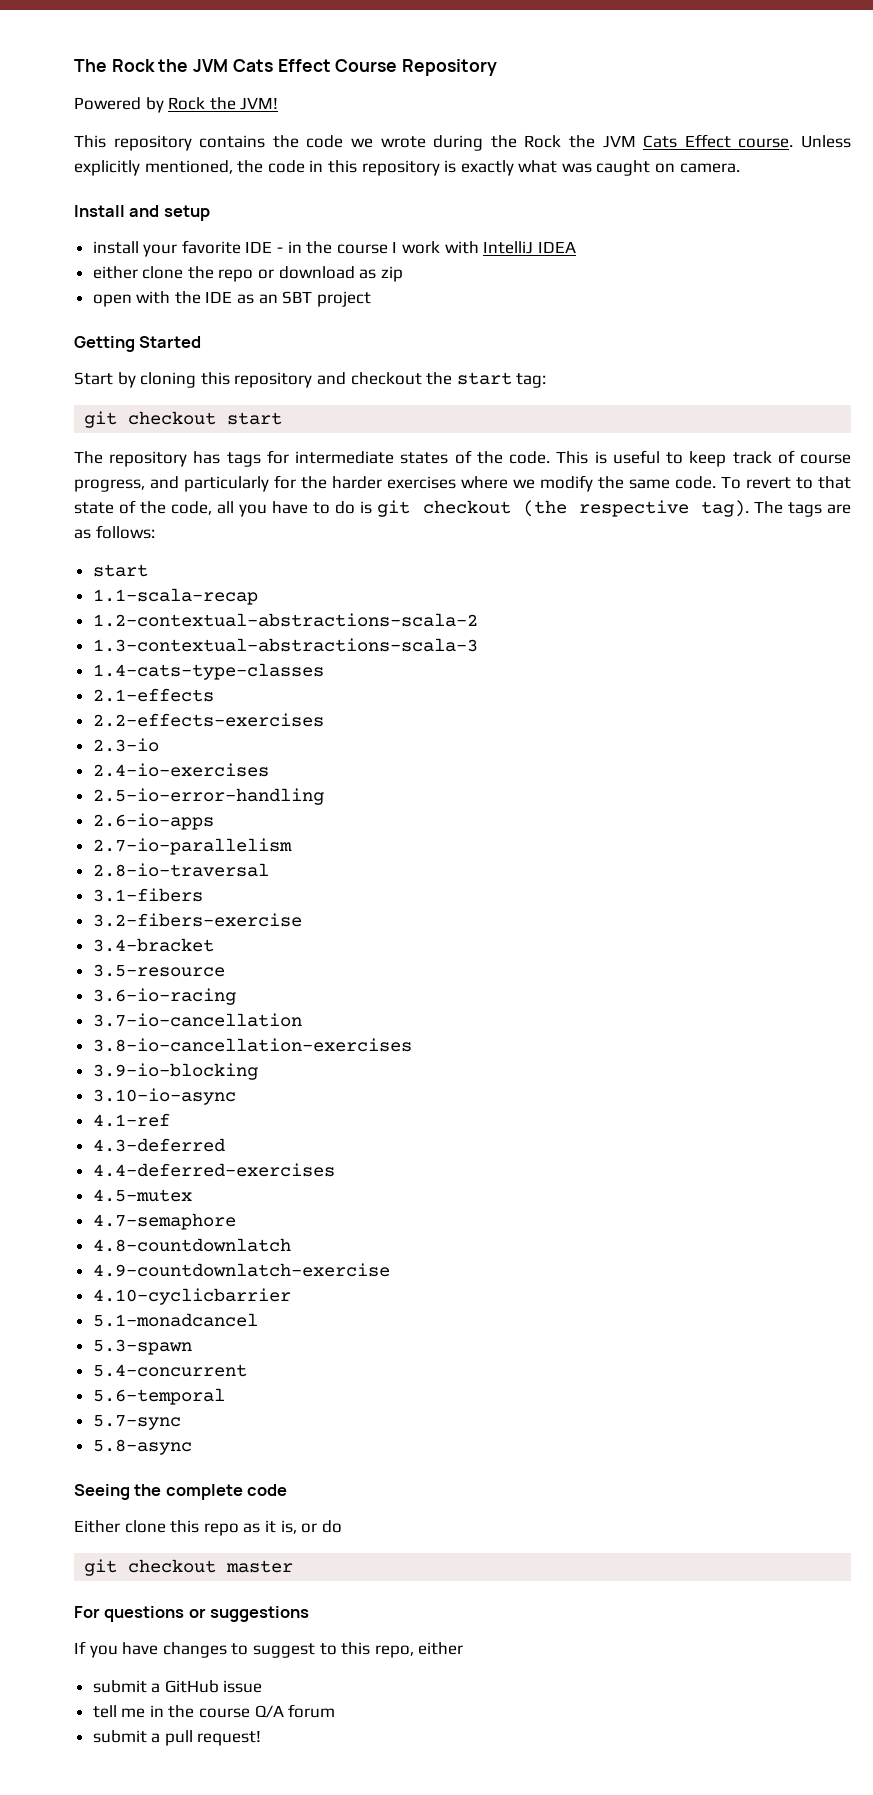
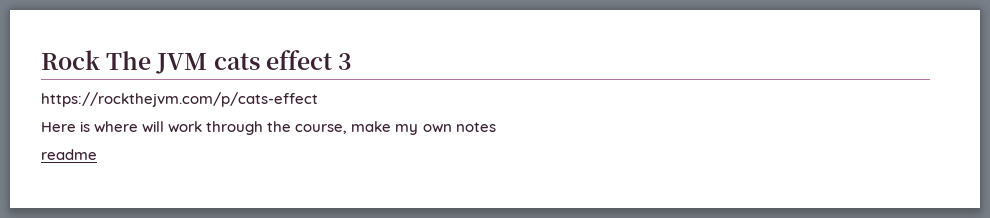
- The Rock the JVM Cats Effect Course Repository
- Powered by Rock the JVM!
- This repository contains the code we wrote during the Rock the JVM Cats Effect course. Unless explicitly mentioned, the code in this repository is exactly what was caught on camera.
- Install and setup
- install your favorite IDE - in the course I work with IntelliJ IDEA
- either clone the repo or download as zip
- open with the IDE as an SBT project
- Getting Started
- Start by cloning this repository and checkout the start tag:
- git checkout start
- The repository has tags for intermediate states of the code. This is useful to keep track of course progress, and particularly for the harder exercises where we modify the same code. To revert to that state of the code, all you have to do is git checkout (the respective tag). The tags are as follows:
- start
- 1.1-scala-recap
- 1.2-contextual-abstractions-scala-2
- 1.3-contextual-abstractions-scala-3
- 1.4-cats-type-classes
- 2.1-effects
- 2.2-effects-exercises
- 2.3-io
- 2.4-io-exercises
- 2.5-io-error-handling
- 2.6-io-apps
- 2.7-io-parallelism
- 2.8-io-traversal
- 3.1-fibers
- 3.2-fibers-exercise
- 3.4-bracket
- 3.5-resource
- 3.6-io-racing
- 3.7-io-cancellation
- 3.8-io-cancellation-exercises
- 3.9-io-blocking
- 3.10-io-async
- 4.1-ref
- 4.3-deferred
- 4.4-deferred-exercises
- 4.5-mutex
- 4.7-semaphore
- 4.8-countdownlatch
- 4.9-countdownlatch-exercise
- 4.10-cyclicbarrier
- 5.1-monadcancel
- 5.3-spawn
- 5.4-concurrent
- 5.6-temporal
- 5.7-sync
- 5.8-async
- Seeing the complete code
- Either clone this repo as it is, or do
- git checkout master
- For questions or suggestions
- If you have changes to suggest to this repo, either
- submit a GitHub issue
- tell me in the course Q/A forum
- submit a pull request!
+ Rock The JVM cats effect 3
+ https://rockthejvm.com/p/cats-effect
+ Here is where will work through the course, make my own notes
+ readme

